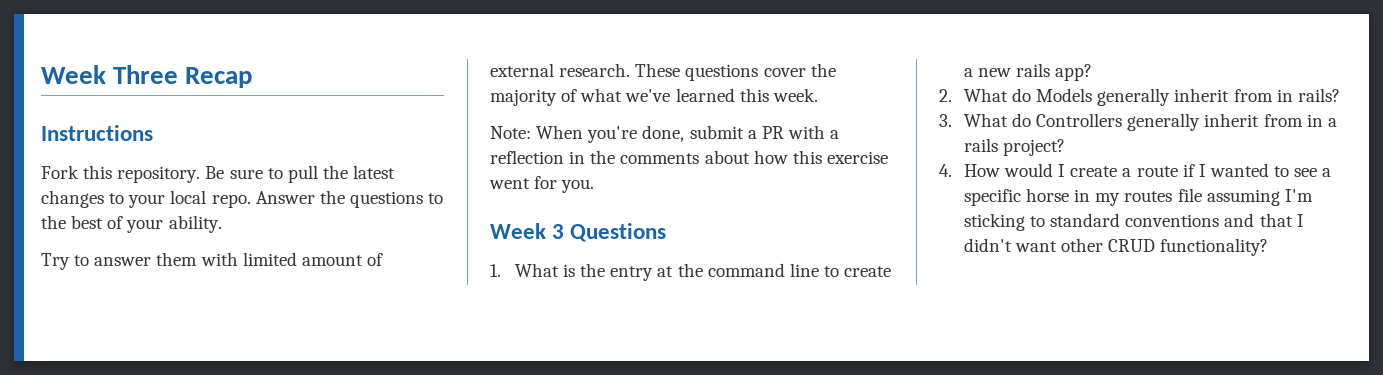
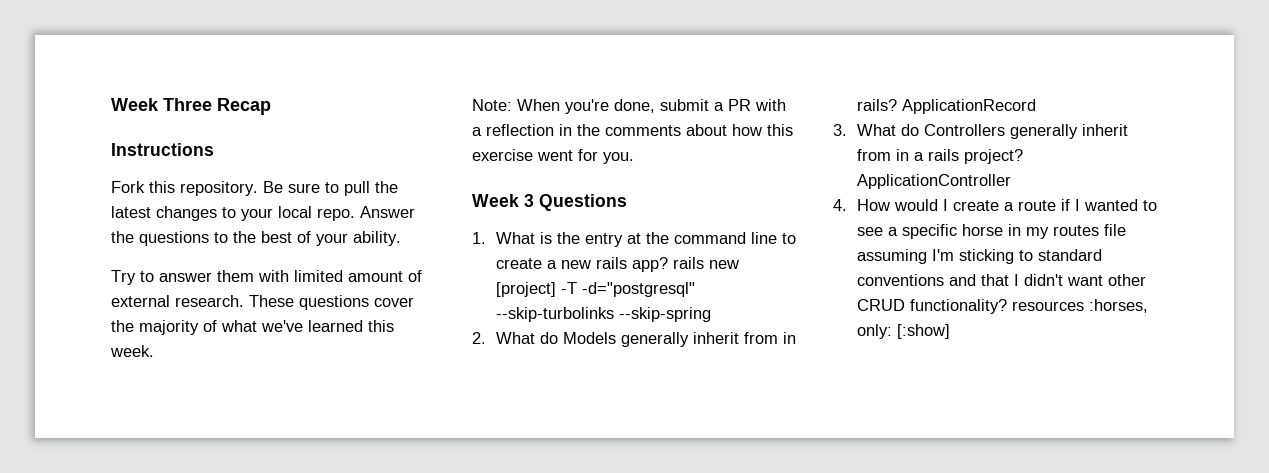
- 1. What is the entry at the command line to create a new rails app?
+ 1. What is the entry at the command line to create a new rails app? rails new [project] -T -d="postgresql" --skip-turbolinks --skip-spring
+ ApplicationRecord
+ ApplicationController
- 4. How would I create a route if I wanted to see a specific horse in my routes file assuming I'm sticking to standard conventions and that I didn't want other CRUD functionality?
+ 4. How would I create a route if I wanted to see a specific horse in my routes file assuming I'm sticking to standard conventions and that I didn't want other CRUD functionality? resources :horses, only: [:show]

